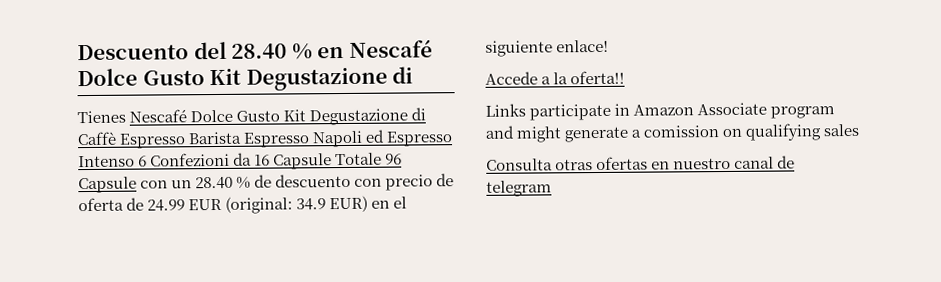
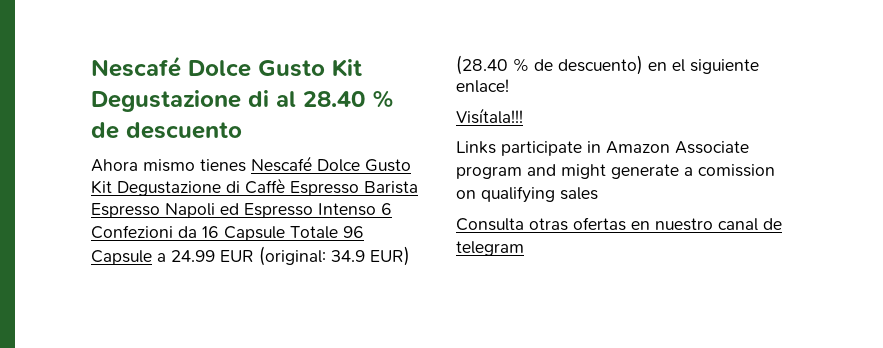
- Descuento del 28.40 % en Nescafé Dolce Gusto Kit Degustazione di
- Tienes Nescafé Dolce Gusto Kit Degustazione di Caffè Espresso Barista Espresso Napoli ed Espresso Intenso 6 Confezioni da 16 Capsule Totale 96 Capsule con un 28.40 % de descuento con precio de oferta de 24.99 EUR (original: 34.9 EUR) en el siguiente enlace!
+ Nescafé Dolce Gusto Kit Degustazione di al 28.40 % de descuento
+ Ahora mismo tienes Nescafé Dolce Gusto Kit Degustazione di Caffè Espresso Barista Espresso Napoli ed Espresso Intenso 6 Confezioni da 16 Capsule Totale 96 Capsule a 24.99 EUR (original: 34.9 EUR) (28.40 % de descuento) en el siguiente enlace!
- Accede a la oferta!!
+ Visítala!!!

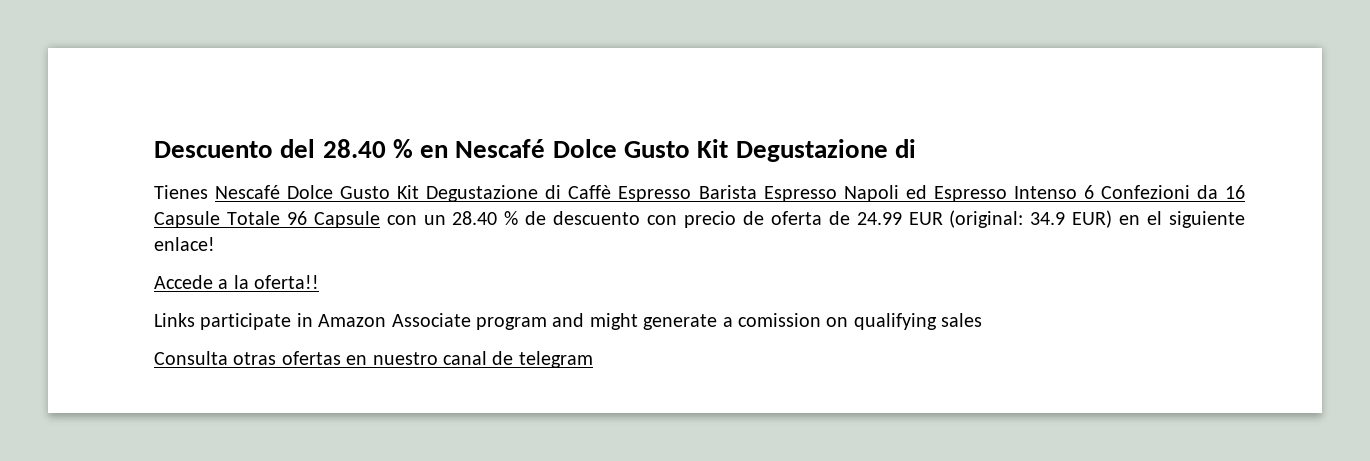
- Nescafé Dolce Gusto Kit Degustazione di al 28.40 % de descuento
- Ahora mismo tienes Nescafé Dolce Gusto Kit Degustazione di Caffè Espresso Barista Espresso Napoli ed Espresso Intenso 6 Confezioni da 16 Capsule Totale 96 Capsule a 24.99 EUR (original: 34.9 EUR) (28.40 % de descuento) en el siguiente enlace!
+ Descuento del 28.40 % en Nescafé Dolce Gusto Kit Degustazione di
+ Tienes Nescafé Dolce Gusto Kit Degustazione di Caffè Espresso Barista Espresso Napoli ed Espresso Intenso 6 Confezioni da 16 Capsule Totale 96 Capsule con un 28.40 % de descuento con precio de oferta de 24.99 EUR (original: 34.9 EUR) en el siguiente enlace!
- Visítala!!!
+ Accede a la oferta!!

